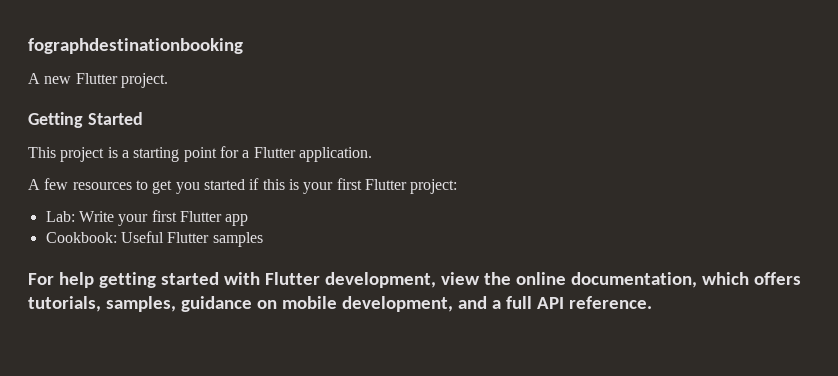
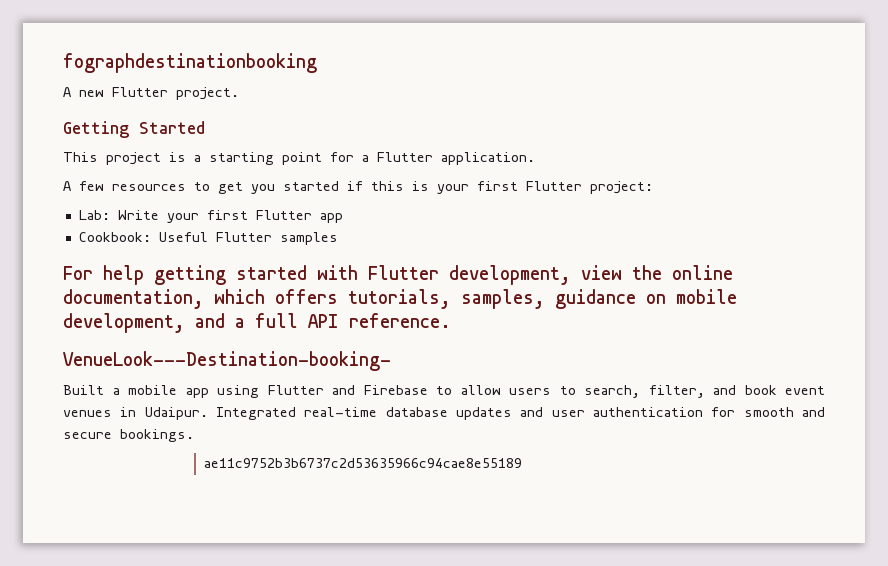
+ VenueLook---Destination-booking-
+ Built a mobile app using Flutter and Firebase to allow users to search, filter, and book event venues in Udaipur. Integrated real-time database updates and user authentication for smooth and secure bookings.
+ ae11c9752b3b6737c2d53635966c94cae8e55189

